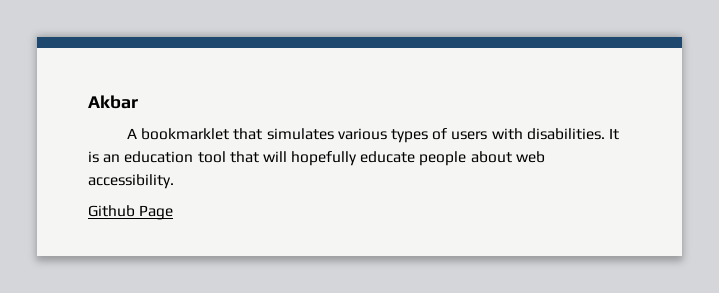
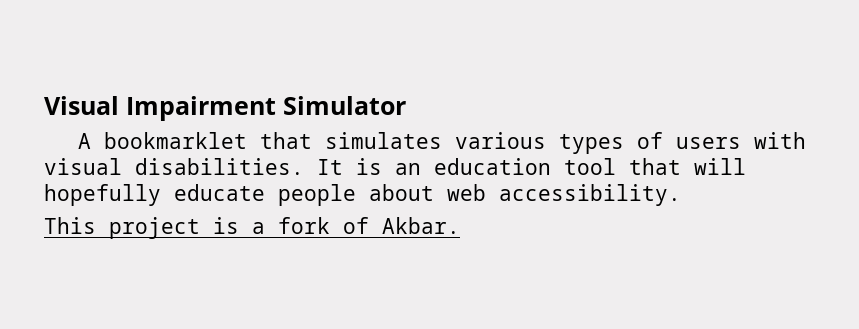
- Akbar
+ Visual Impairment Simulator
- A bookmarklet that simulates various types of users with disabilities.
+ A bookmarklet that simulates various types of users with visual disabilities.
- Github Page
+ This project is a fork of Akbar.

